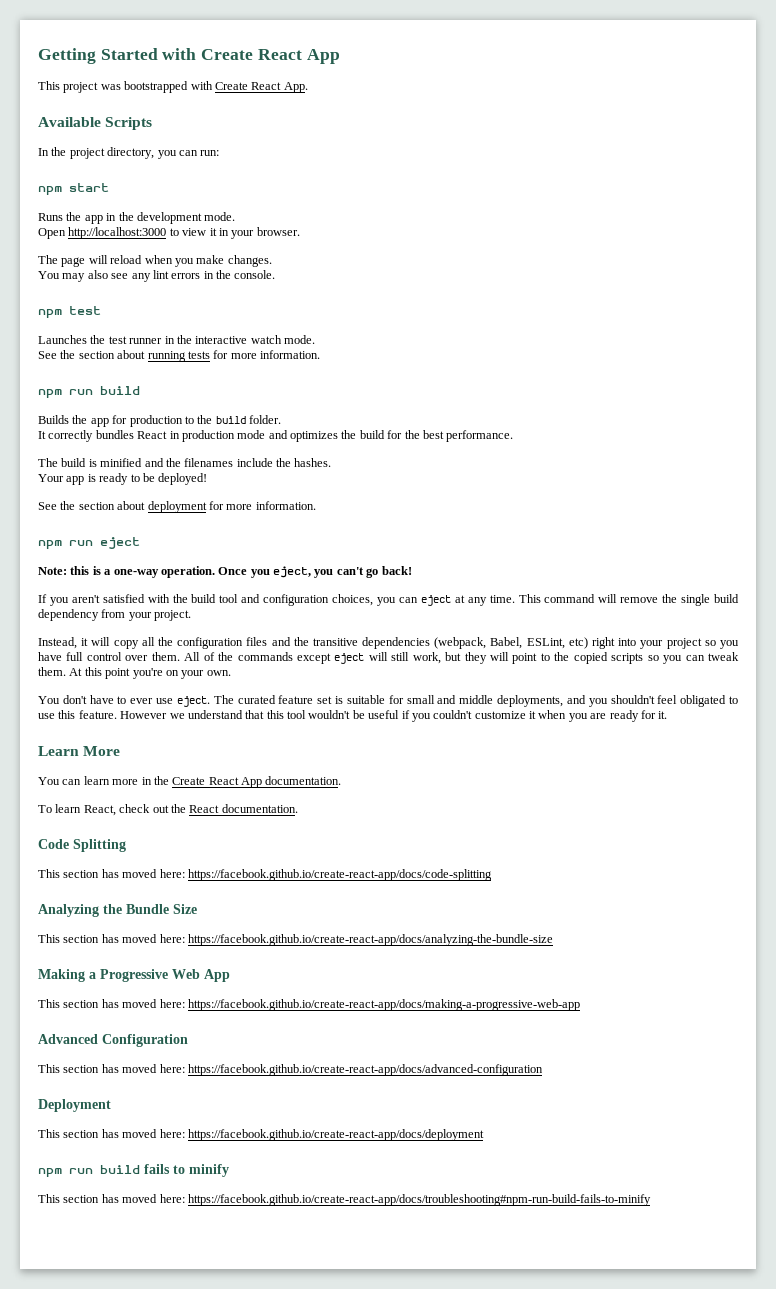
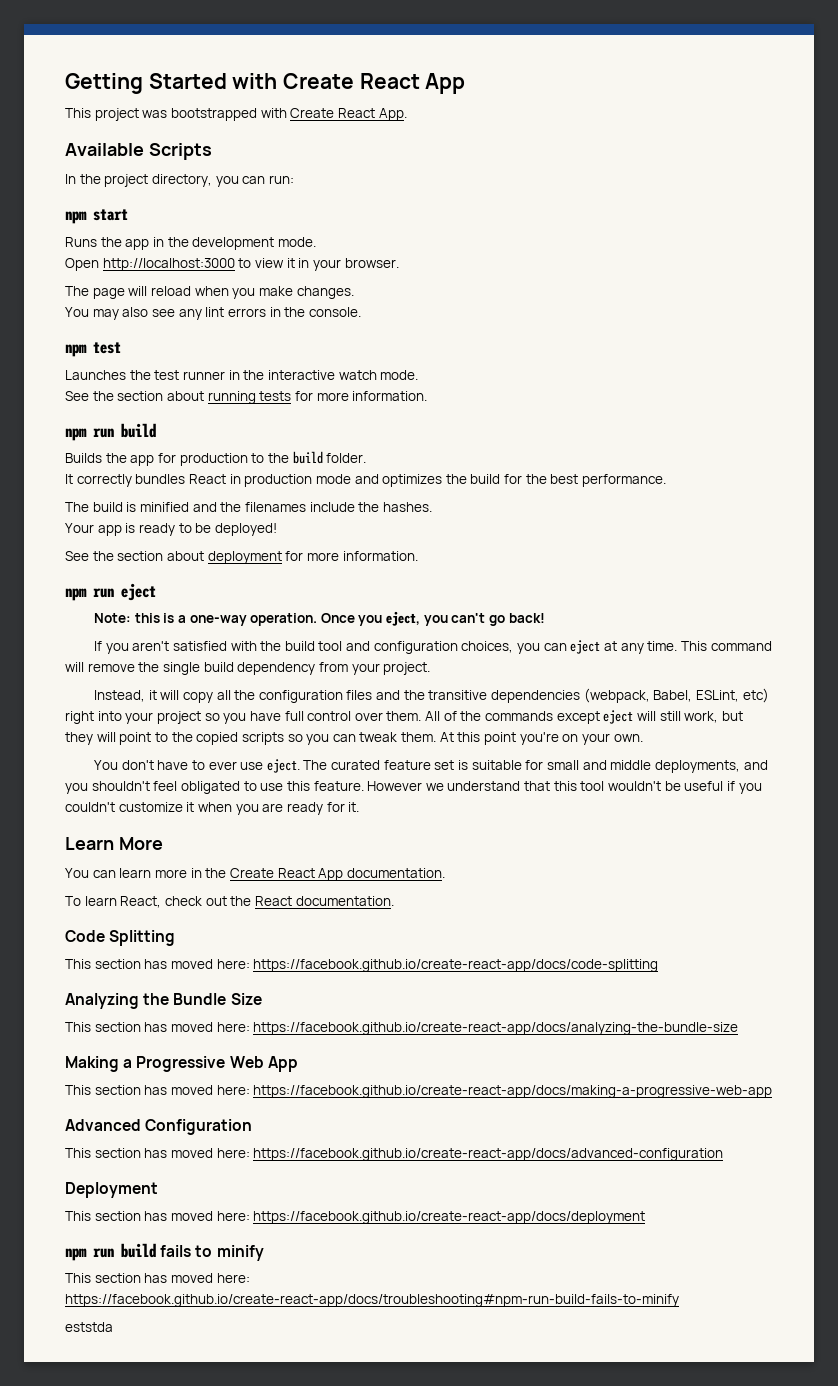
+ eststda

